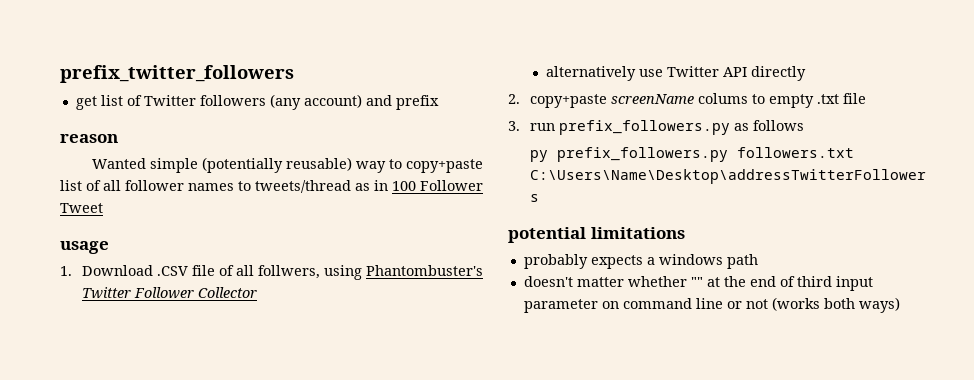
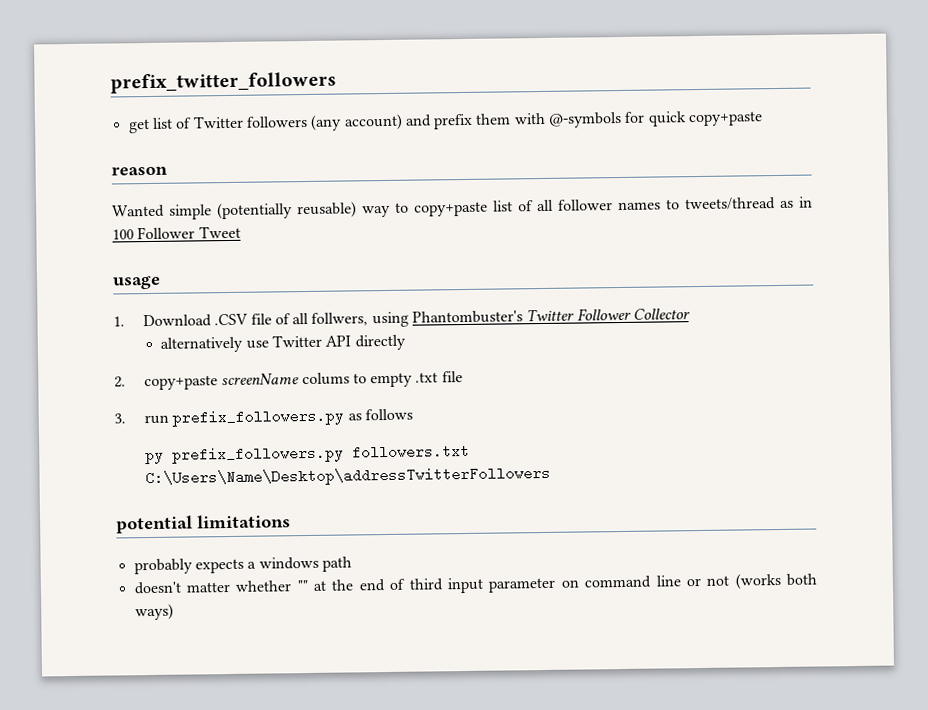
- get list of Twitter followers (any account) and prefix
+ get list of Twitter followers (any account) and prefix them with @-symbols for quick copy+paste

